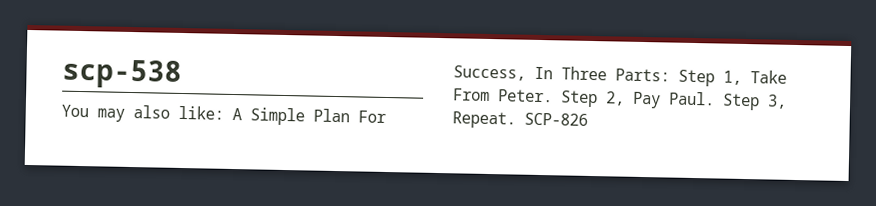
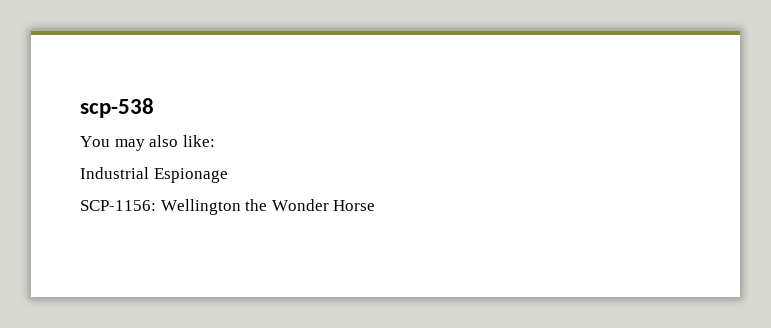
- You may also like: A Simple Plan For Success, In Three Parts: Step 1, Take From Peter. Step 2, Pay Paul. Step 3, Repeat. SCP-826
+ You may also like:
+ Industrial Espionage
+ SCP-1156: Wellington the Wonder Horse

